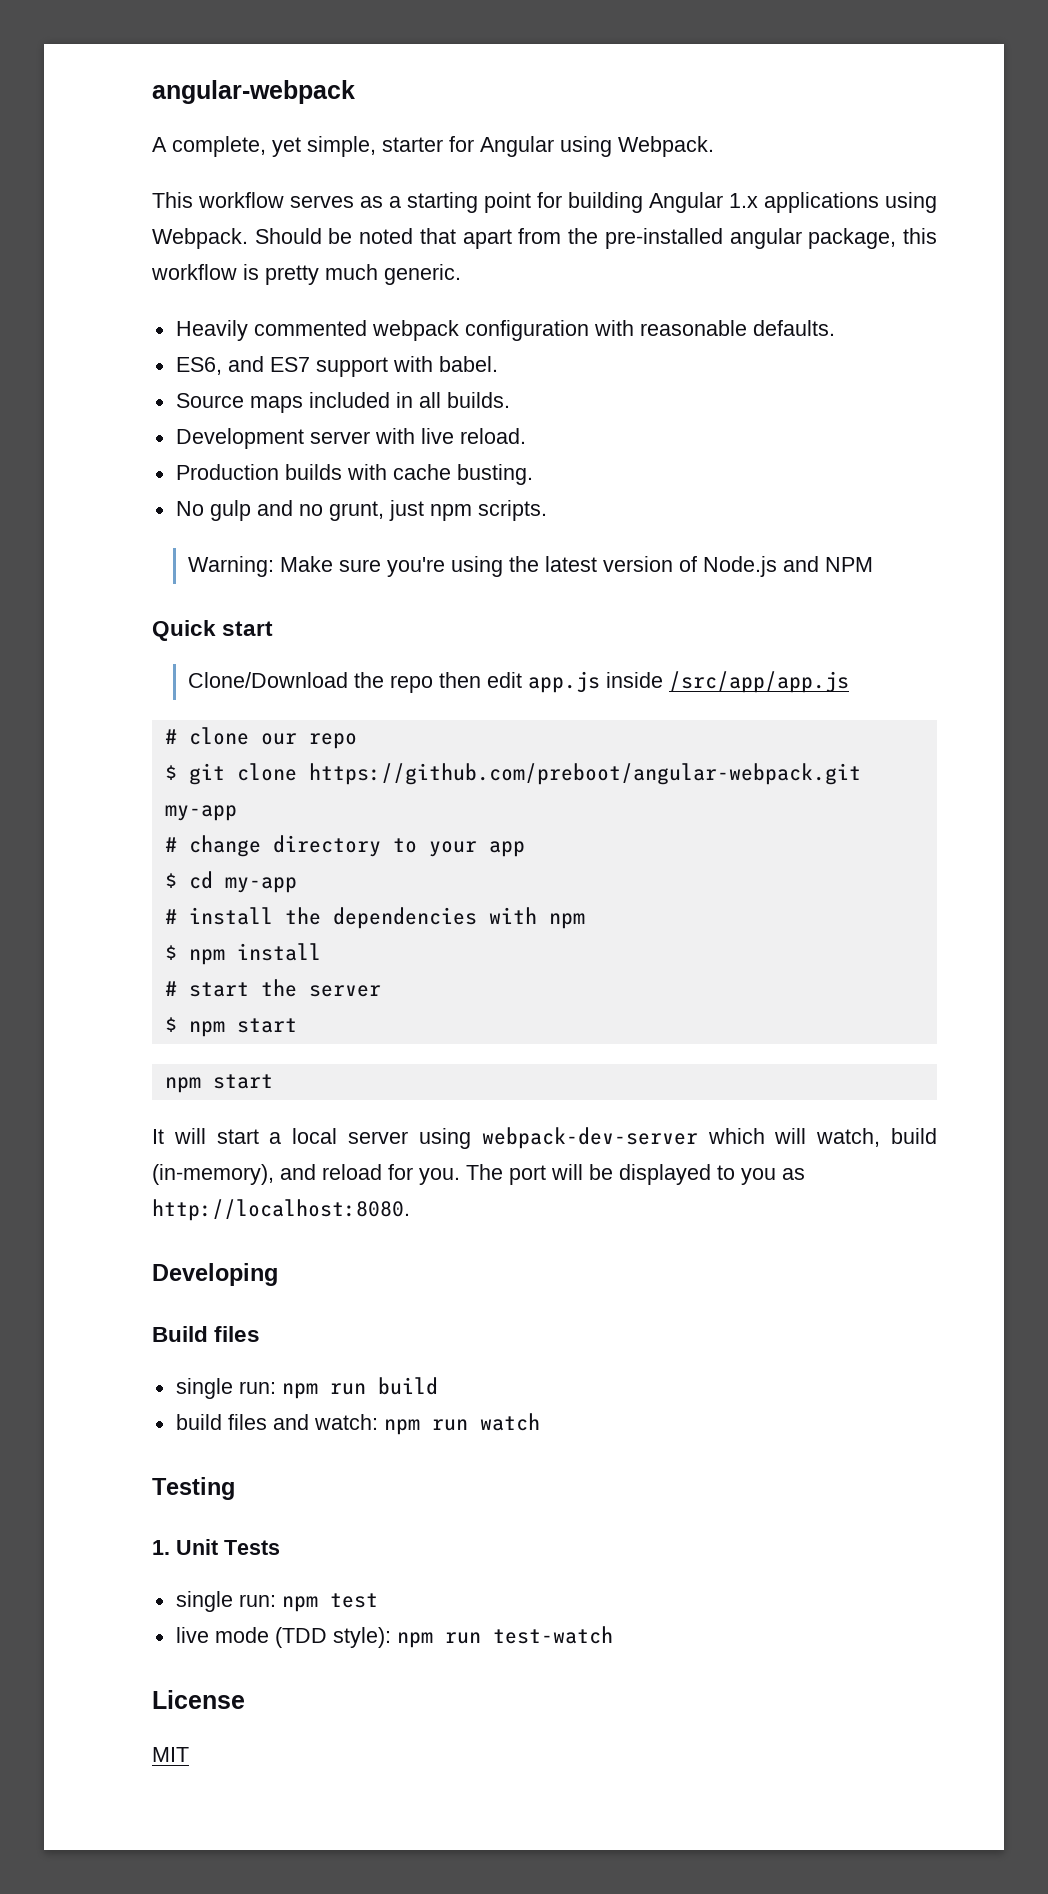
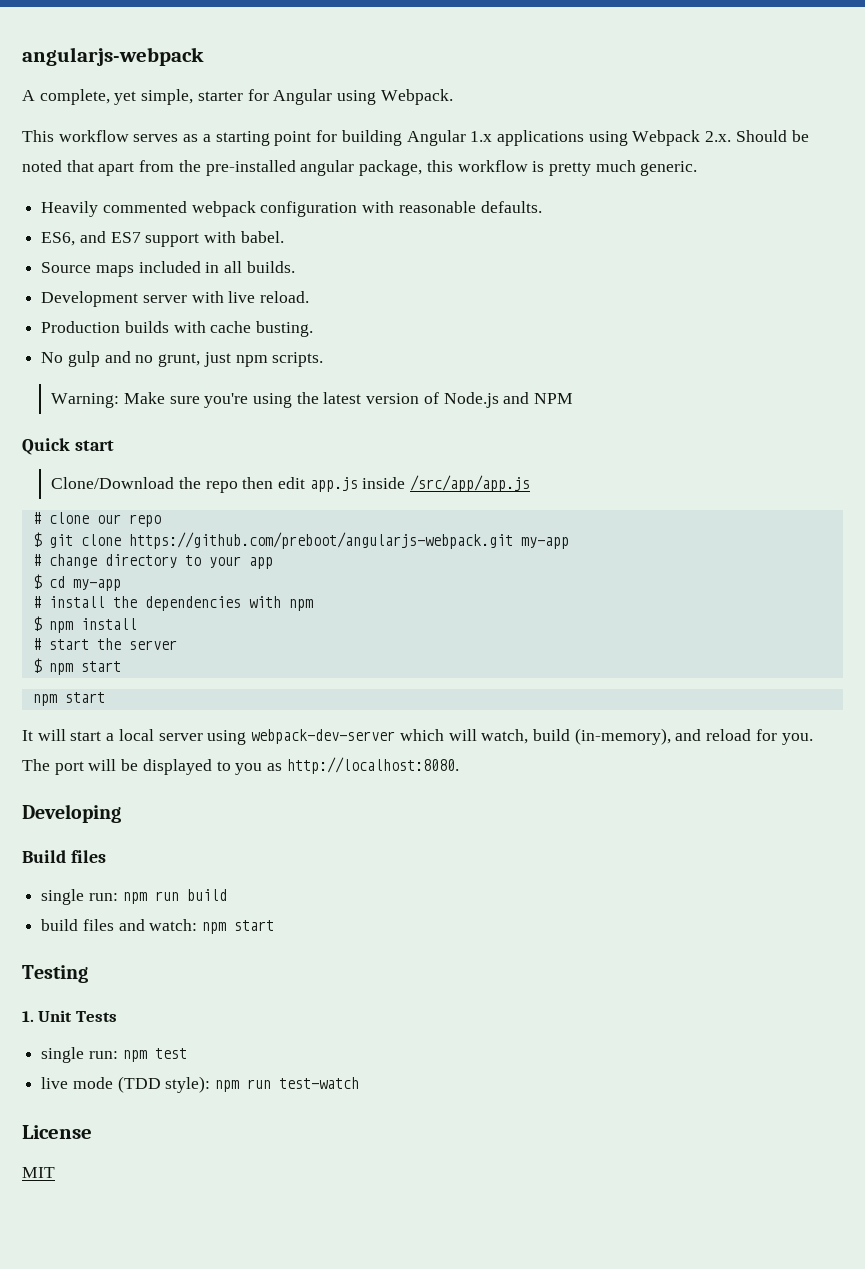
- angular-webpack
+ angularjs-webpack
- This workflow serves as a starting point for building Angular 1.x applications using Webpack. Should be noted that apart from the pre-installed angular package, this workflow is pretty much generic.
+ This workflow serves as a starting point for building Angular 1.x applications using Webpack 2.x. Should be noted that apart from the pre-installed angular package, this workflow is pretty much generic.
- $ git clone https://github.com/preboot/angular-webpack.git my-app
+ $ git clone https://github.com/preboot/angularjs-webpack.git my-app
- build files and watch: npm run watch
+ build files and watch: npm start

